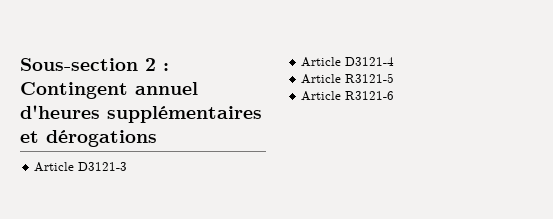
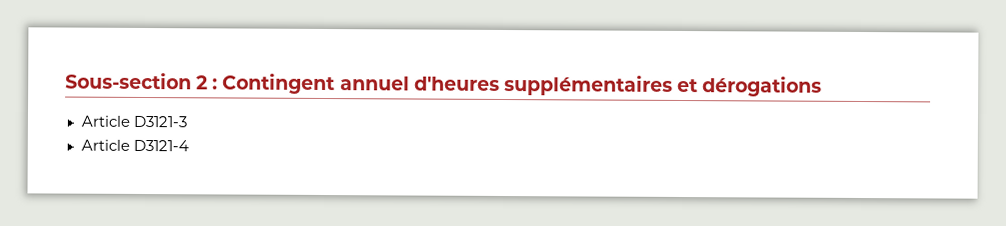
- Article R3121-5
- Article R3121-6

